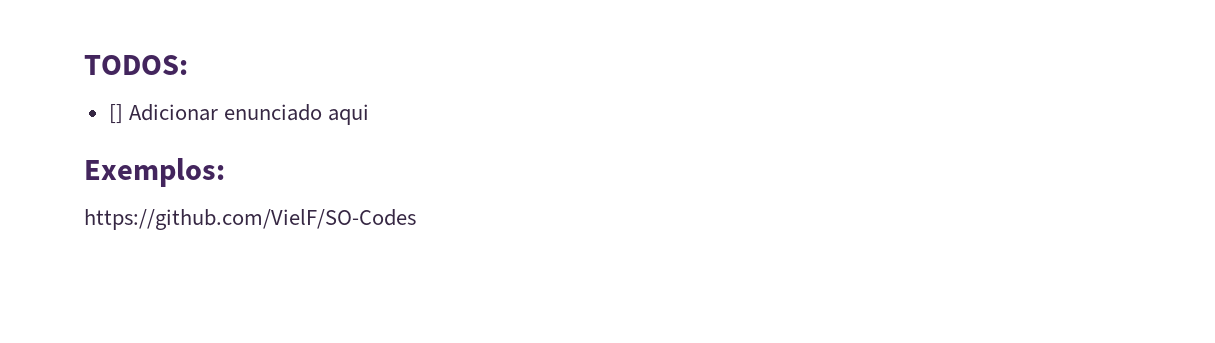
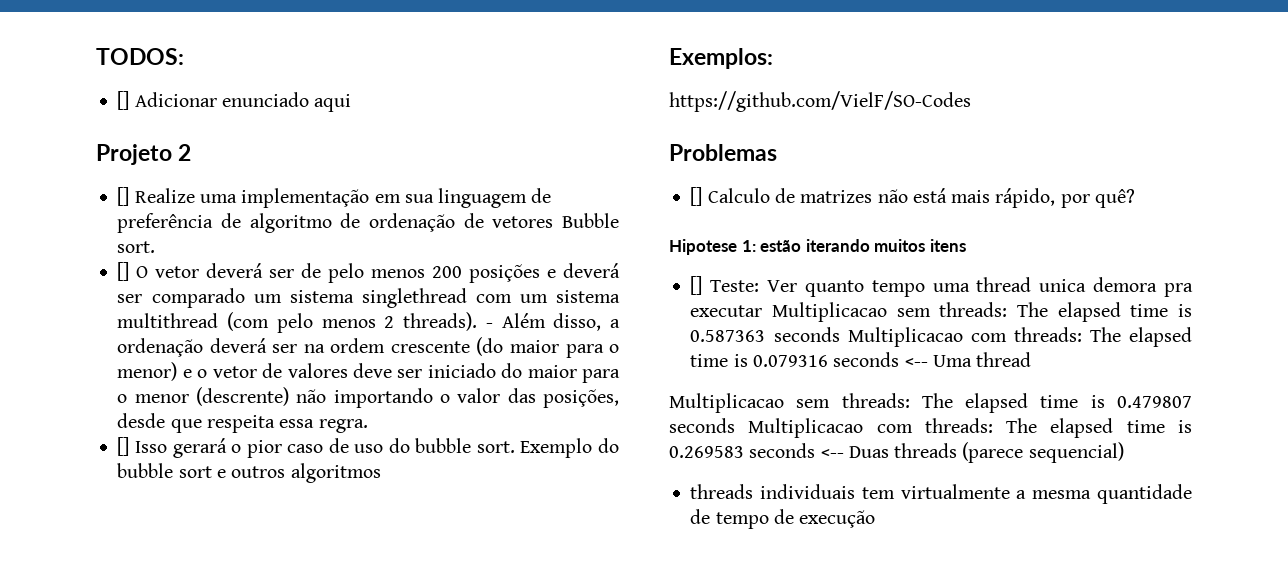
+ Projeto 2
+ [] Realize uma implementação em sua linguagem de preferência de algoritmo de ordenação de vetores Bubble sort.
+ [] O vetor deverá ser de pelo menos 200 posições e deverá ser comparado um sistema singlethread com um sistema multithread (com pelo menos 2 threads). - Além disso, a ordenação deverá ser na ordem crescente (do maior para o menor) e o vetor de valores deve ser iniciado do maior para o menor (descrente) não importando o valor das posições, desde que respeita essa regra.
+ [] Isso gerará o pior caso de uso do bubble sort. Exemplo do bubble sort e outros algoritmos
  Exemplos:
  https://github.com/VielF/SO-Codes
+ Problemas
+ [] Calculo de matrizes não está mais rápido, por quê?
+ Hipotese 1: estão iterando muitos itens
+ [] Teste: Ver quanto tempo uma thread unica demora pra executar Multiplicacao sem threads: The elapsed time is 0.587363 seconds Multiplicacao com threads: The elapsed time is 0.079316 seconds <-- Uma thread
+ Multiplicacao sem threads: The elapsed time is 0.479807 seconds Multiplicacao com threads: The elapsed time is 0.269583 seconds <-- Duas threads (parece sequencial)
+ threads individuais tem virtualmente a mesma quantidade de tempo de execução

